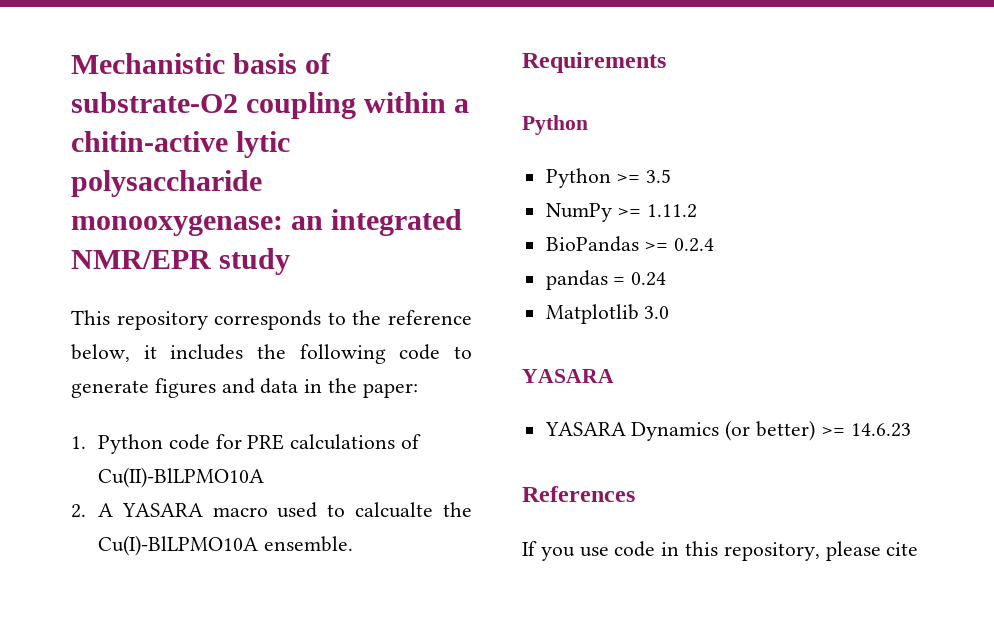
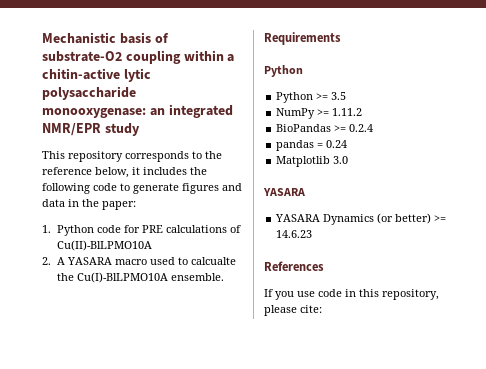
- If you use code in this repository, please cite
+ If you use code in this repository, please cite:

